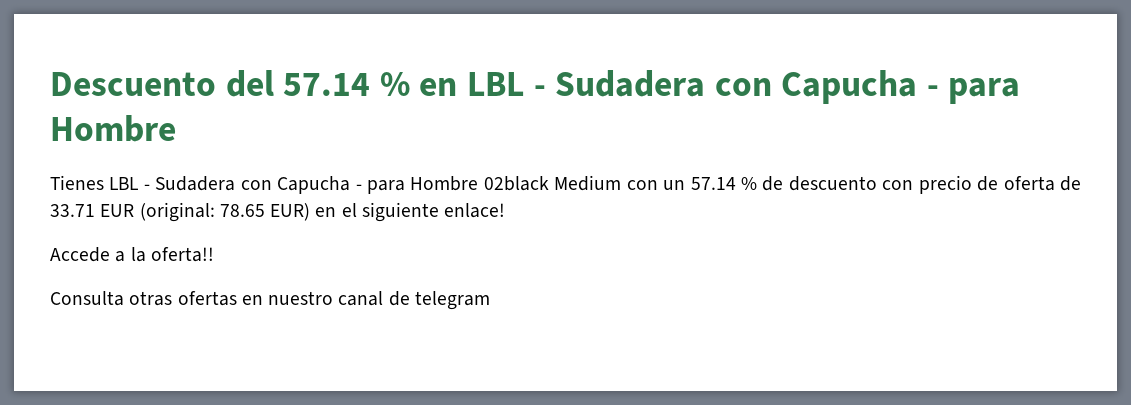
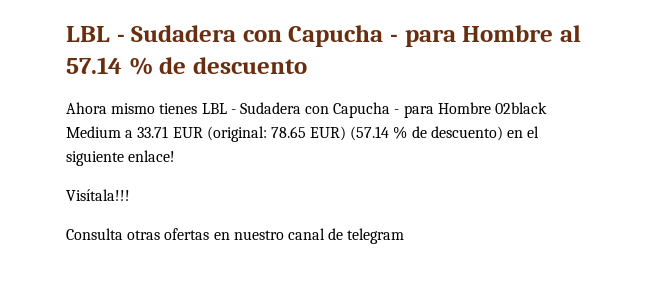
- Descuento del 57.14 % en LBL - Sudadera con Capucha - para Hombre
- Tienes LBL - Sudadera con Capucha - para Hombre 02black Medium con un 57.14 % de descuento con precio de oferta de 33.71 EUR (original: 78.65 EUR) en el siguiente enlace!
+ LBL - Sudadera con Capucha - para Hombre al 57.14 % de descuento
+ Ahora mismo tienes LBL - Sudadera con Capucha - para Hombre 02black Medium a 33.71 EUR (original: 78.65 EUR) (57.14 % de descuento) en el siguiente enlace!
- Accede a la oferta!!
+ Visítala!!!

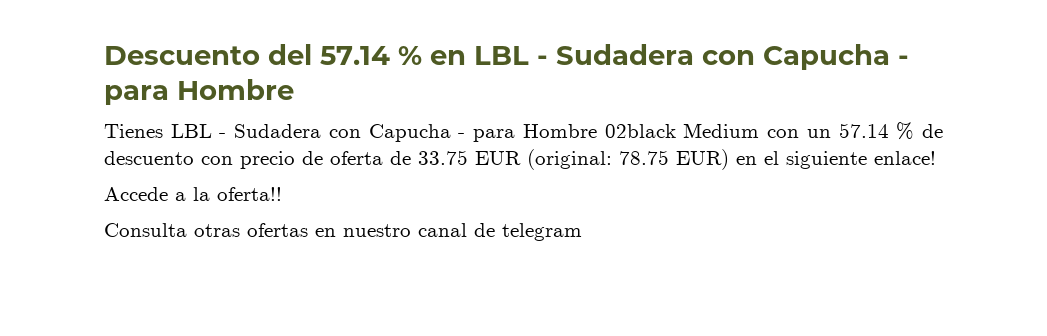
- LBL - Sudadera con Capucha - para Hombre al 57.14 % de descuento
- Ahora mismo tienes LBL - Sudadera con Capucha - para Hombre 02black Medium a 33.71 EUR (original: 78.65 EUR) (57.14 % de descuento) en el siguiente enlace!
+ Descuento del 57.14 % en LBL - Sudadera con Capucha - para Hombre
+ Tienes LBL - Sudadera con Capucha - para Hombre 02black Medium con un 57.14 % de descuento con precio de oferta de 33.75 EUR (original: 78.75 EUR) en el siguiente enlace!
- Visítala!!!
+ Accede a la oferta!!

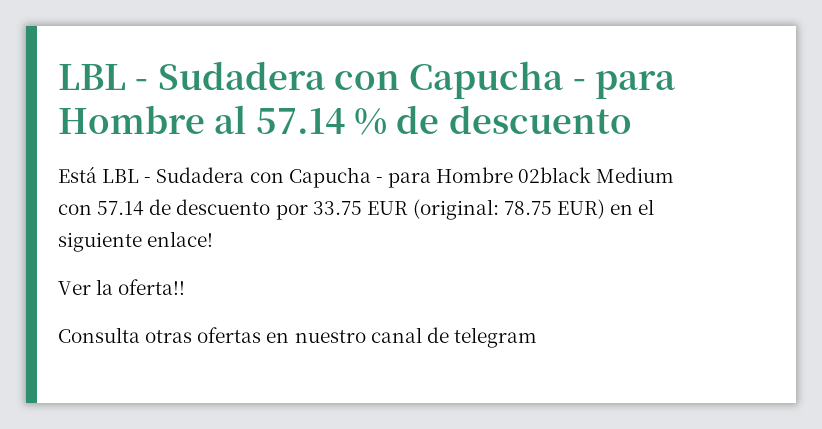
- Descuento del 57.14 % en LBL - Sudadera con Capucha - para Hombre
- Tienes LBL - Sudadera con Capucha - para Hombre 02black Medium con un 57.14 % de descuento con precio de oferta de 33.75 EUR (original: 78.75 EUR) en el siguiente enlace!
+ LBL - Sudadera con Capucha - para Hombre al 57.14 % de descuento
+ Está LBL - Sudadera con Capucha - para Hombre 02black Medium con 57.14 de descuento por 33.75 EUR (original: 78.75 EUR) en el siguiente enlace!
- Accede a la oferta!!
+ Ver la oferta!!

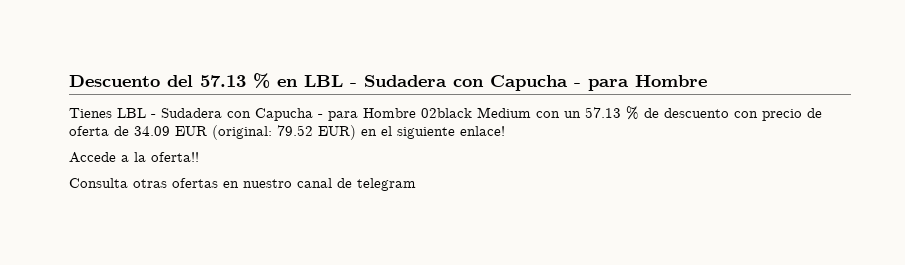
- LBL - Sudadera con Capucha - para Hombre al 57.14 % de descuento
- Está LBL - Sudadera con Capucha - para Hombre 02black Medium con 57.14 de descuento por 33.75 EUR (original: 78.75 EUR) en el siguiente enlace!
+ Descuento del 57.13 % en LBL - Sudadera con Capucha - para Hombre
+ Tienes LBL - Sudadera con Capucha - para Hombre 02black Medium con un 57.13 % de descuento con precio de oferta de 34.09 EUR (original: 79.52 EUR) en el siguiente enlace!
- Ver la oferta!!
+ Accede a la oferta!!

